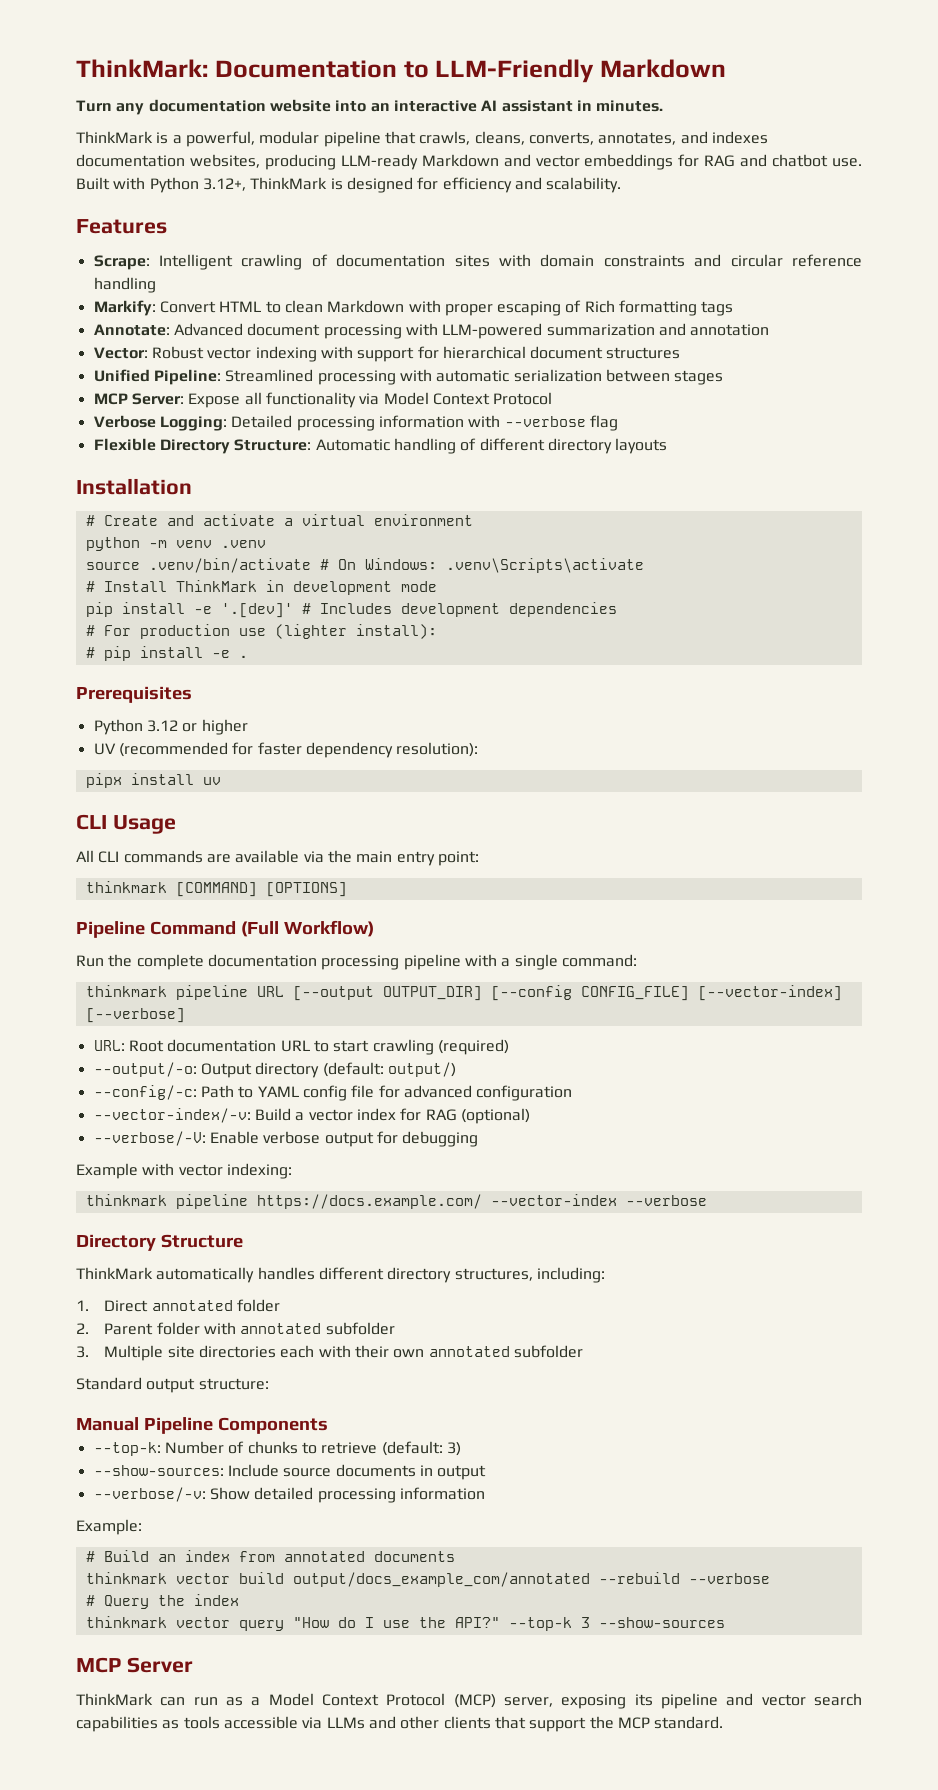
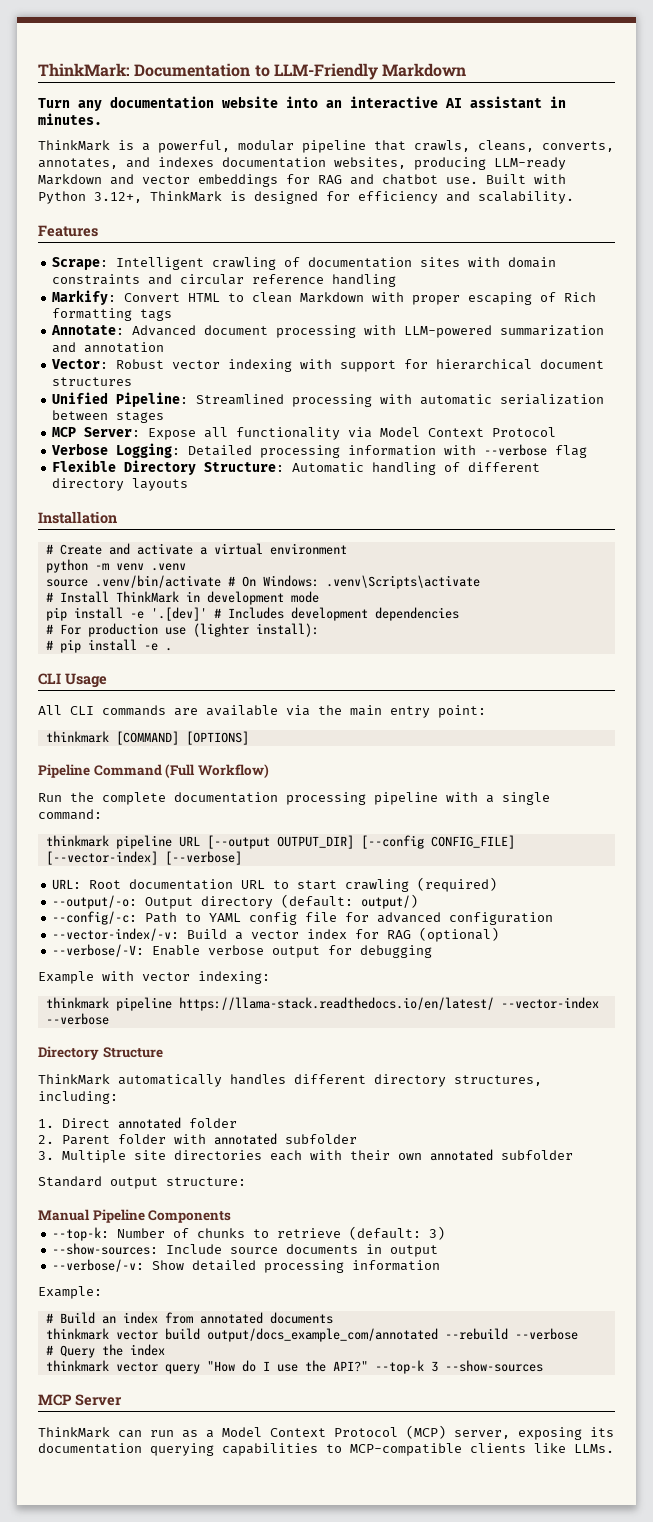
- Prerequisites
- Python 3.12 or higher
- UV (recommended for faster dependency resolution):
- pipx install uv
- thinkmark pipeline https://docs.example.com/ --vector-index --verbose
+ thinkmark pipeline https://llama-stack.readthedocs.io/en/latest/ --vector-index --verbose
- ThinkMark can run as a Model Context Protocol (MCP) server, exposing its pipeline and vector search capabilities as tools accessible via LLMs and other clients that support the MCP standard.
+ ThinkMark can run as a Model Context Protocol (MCP) server, exposing its documentation querying capabilities to MCP-compatible clients like LLMs.

